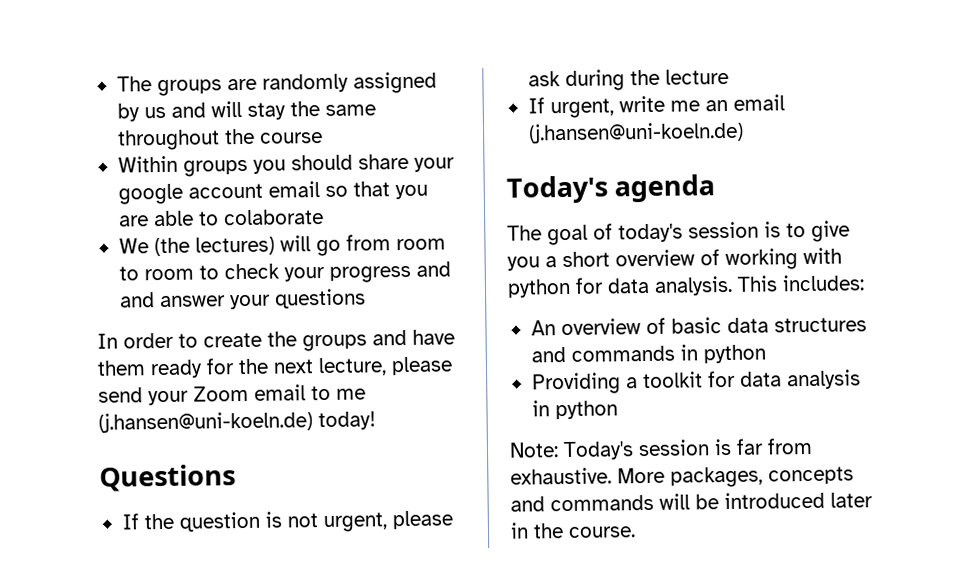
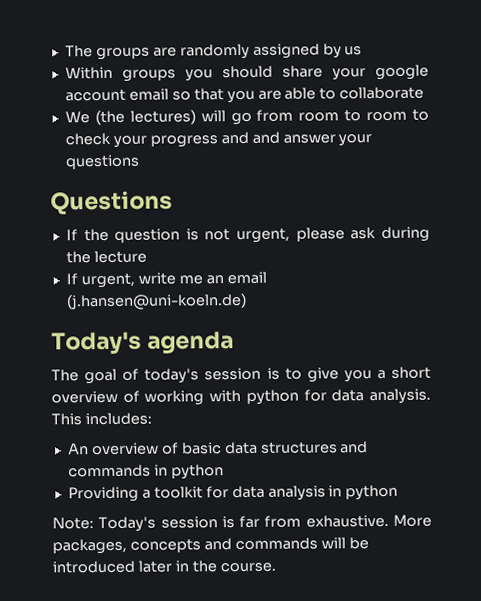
- The groups are randomly assigned by us and will stay the same throughout the course
+ The groups are randomly assigned by us
- Within groups you should share your google account email so that you are able to colaborate
+ Within groups you should share your google account email so that you are able to collaborate
- In order to create the groups and have them ready for the next lecture, please send your Zoom email to me (j.hansen@uni-koeln.de) today!

